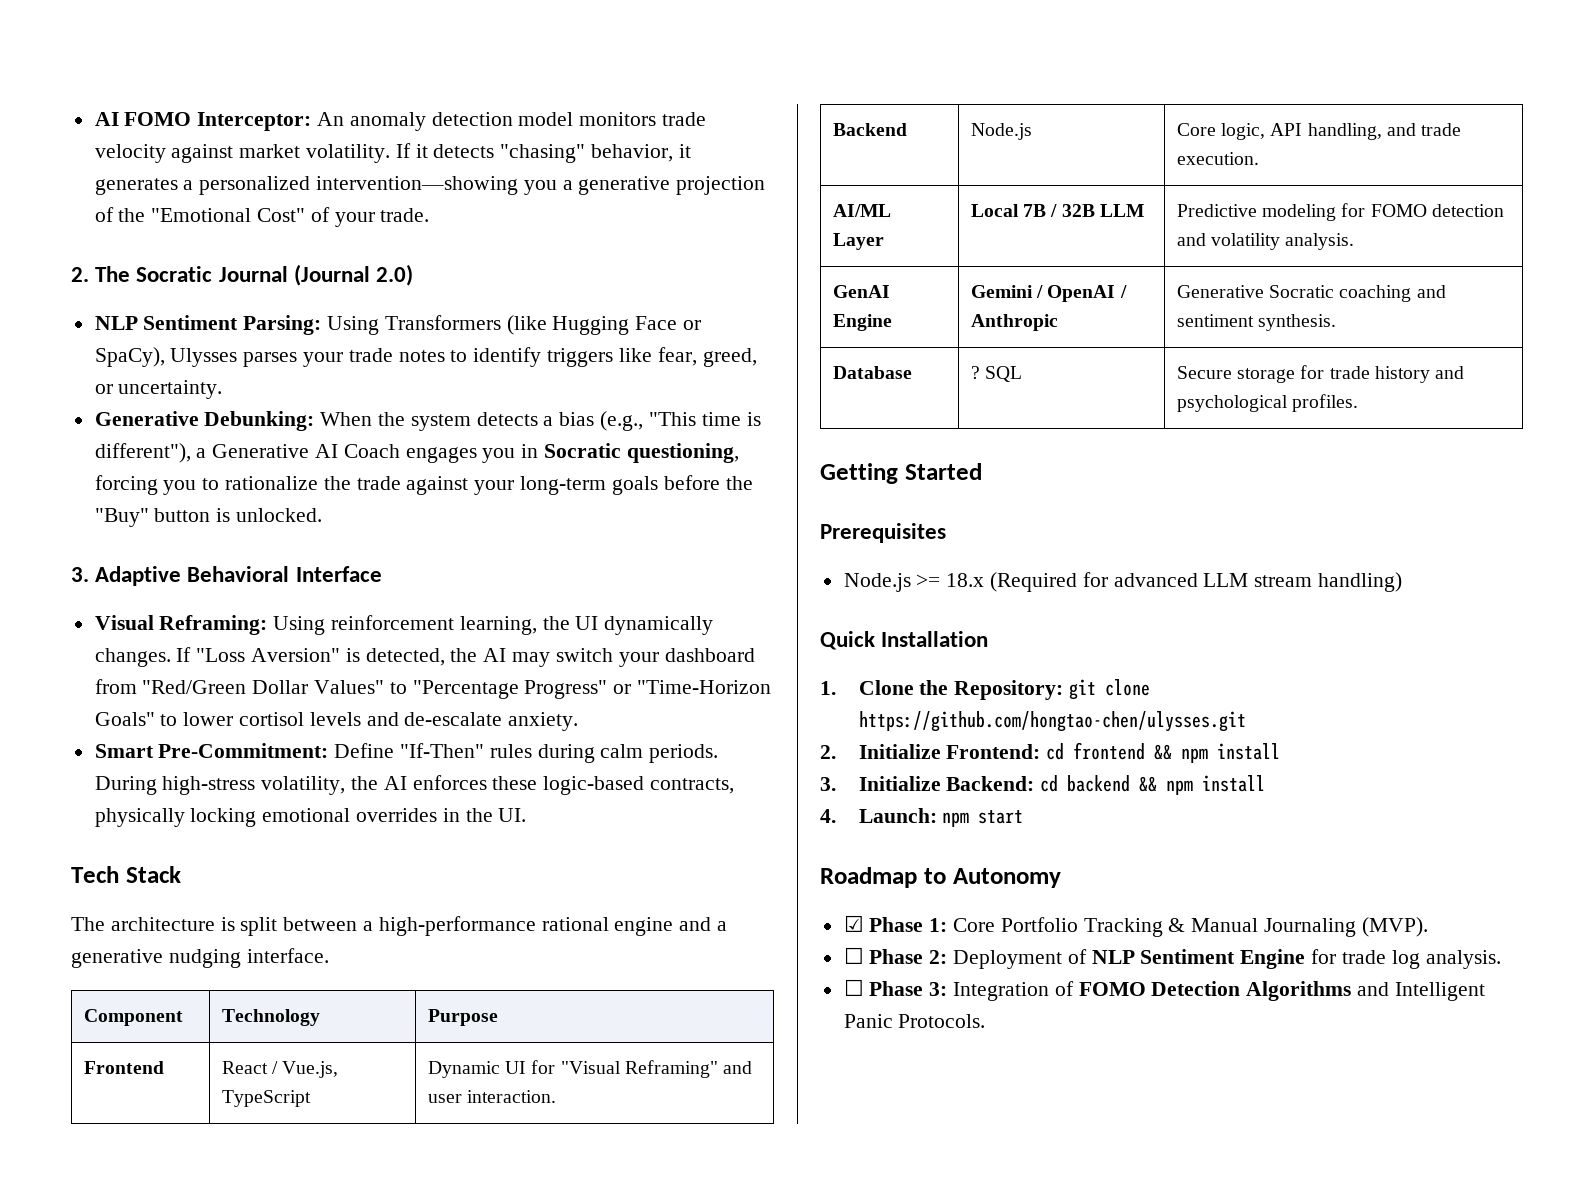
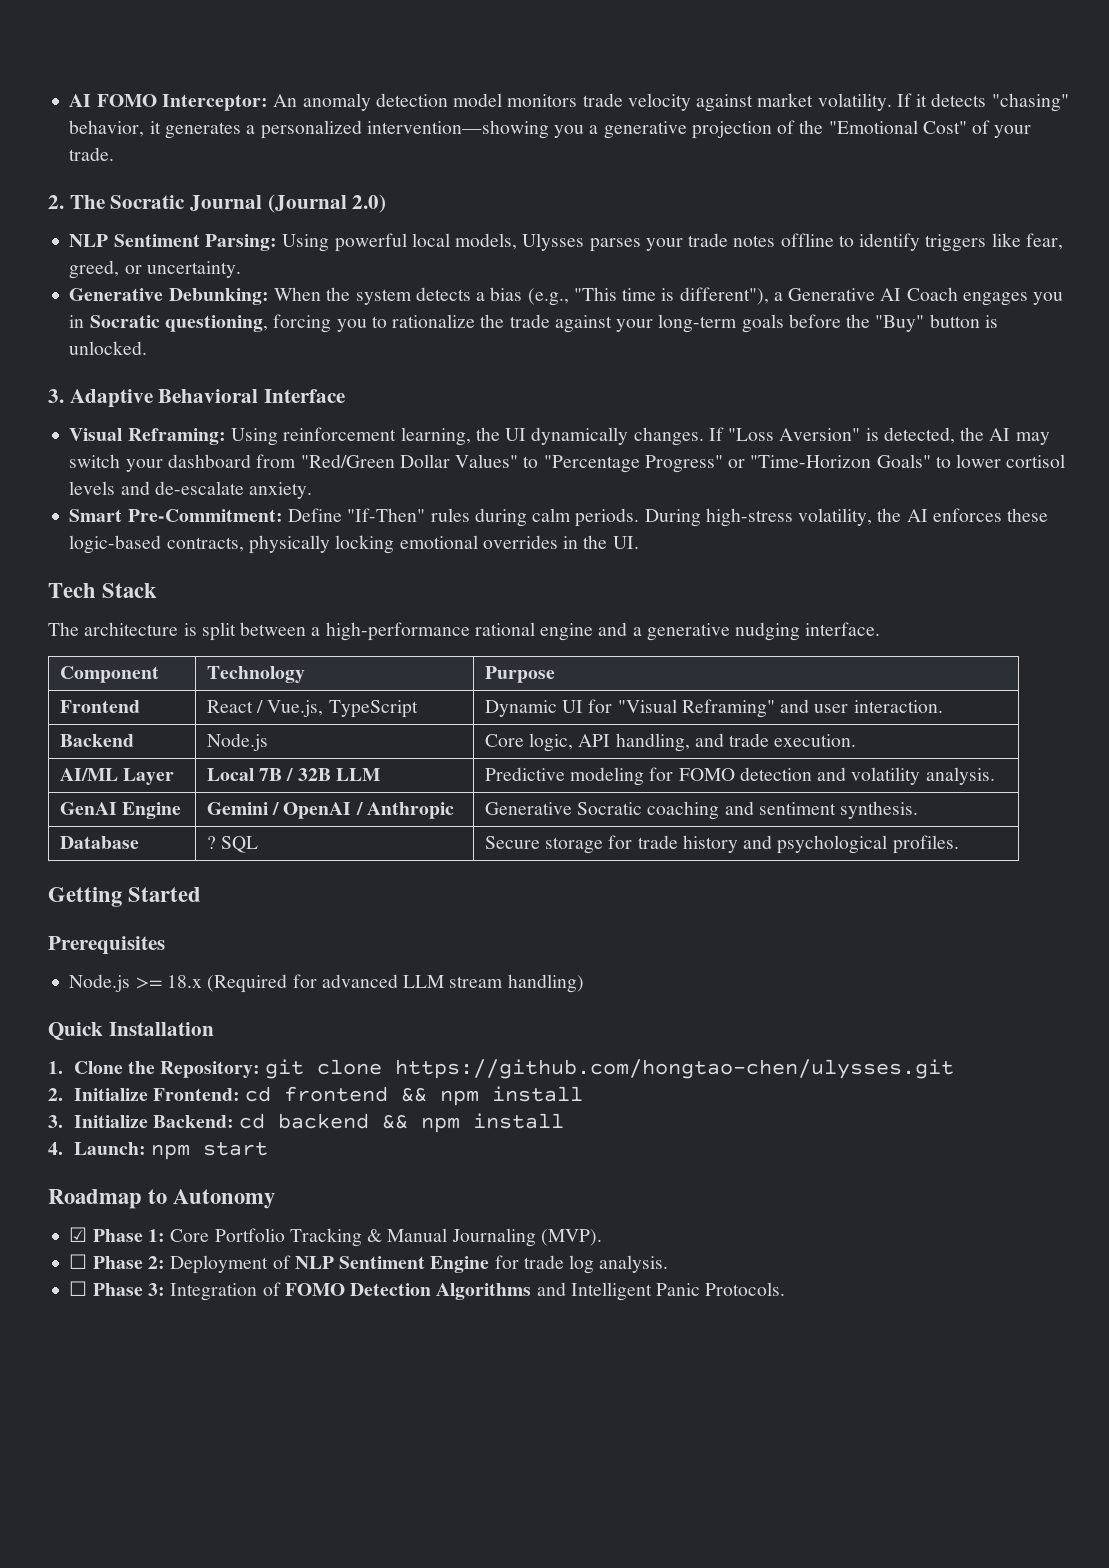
- NLP Sentiment Parsing: Using Transformers (like Hugging Face or SpaCy), Ulysses parses your trade notes to identify triggers like fear, greed, or uncertainty.
+ NLP Sentiment Parsing: Using powerful local models, Ulysses parses your trade notes offline to identify triggers like fear, greed, or uncertainty.

